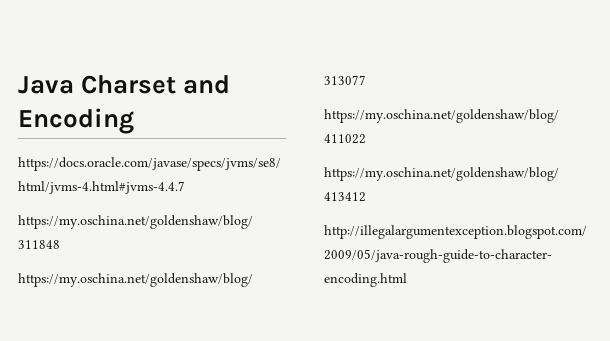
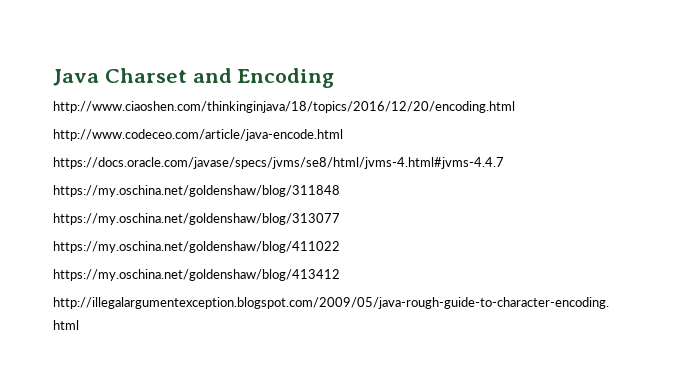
+ http://www.ciaoshen.com/thinkinginjava/18/topics/2016/12/20/encoding.html
+ http://www.codeceo.com/article/java-encode.html

